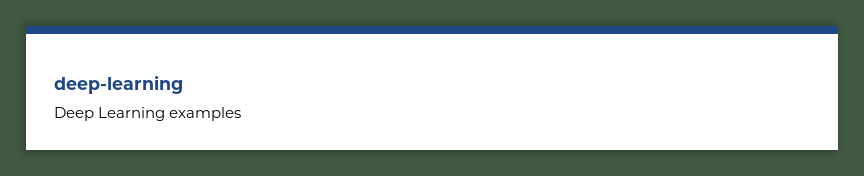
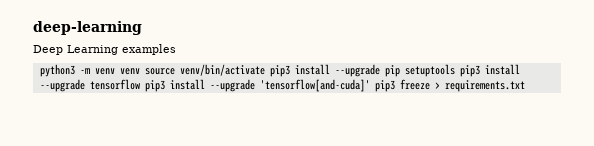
+ python3 -m venv venv source venv/bin/activate pip3 install --upgrade pip setuptools pip3 install --upgrade tensorflow pip3 install --upgrade 'tensorflow[and-cuda]' pip3 freeze > requirements.txt

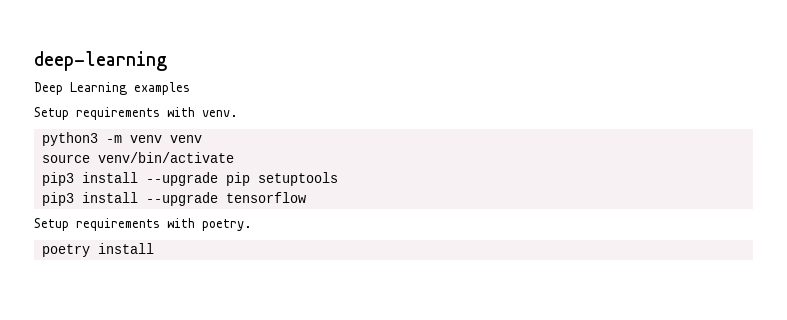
+ Setup requirements with venv.
- python3 -m venv venv source venv/bin/activate pip3 install --upgrade pip setuptools pip3 install --upgrade tensorflow pip3 install --upgrade 'tensorflow[and-cuda]' pip3 freeze > requirements.txt
+ python3 -m venv venv
+ source venv/bin/activate
+ pip3 install --upgrade pip setuptools
+ pip3 install --upgrade tensorflow
+ Setup requirements with poetry.
+ poetry install

